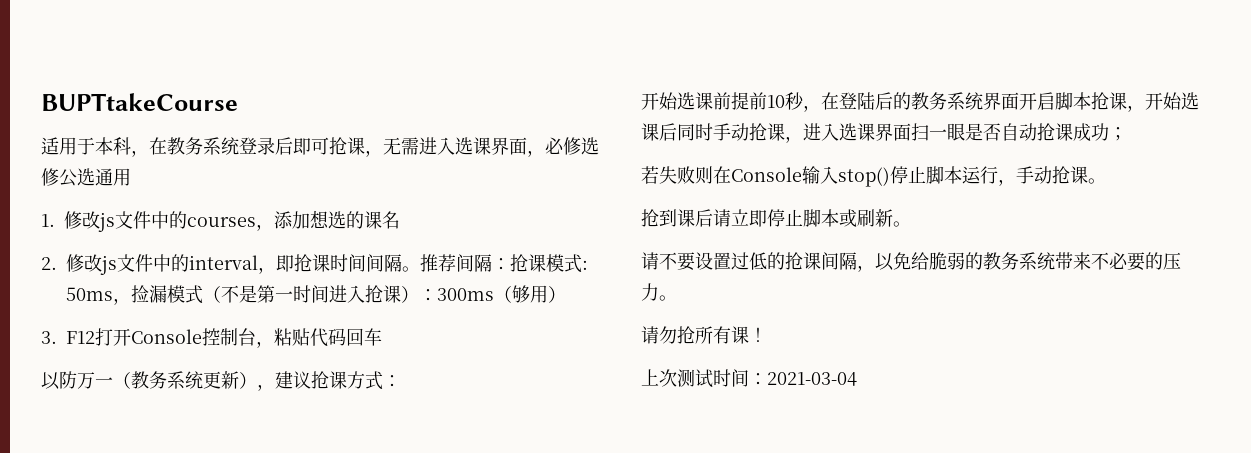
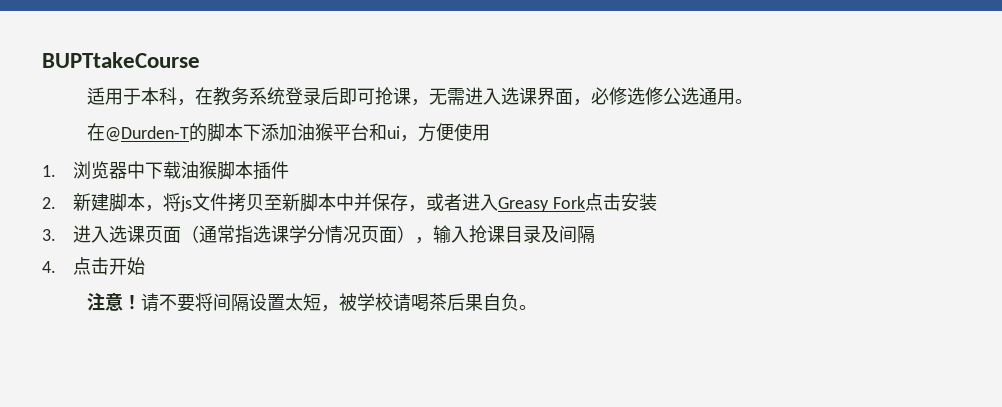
- 适用于本科，在教务系统登录后即可抢课，无需进入选课界面，必修选修公选通用
- 1.修改js文件中的courses，添加想选的课名
- 2.修改js文件中的interval，即抢课时间间隔。推荐间隔：抢课模式: 50ms，捡漏模式（不是第一时间进入抢课）：300ms（够用）
- 3. F12打开Console控制台，粘贴代码回车
- 以防万一（教务系统更新），建议抢课方式：
- 开始选课前提前10秒，在登陆后的教务系统界面开启脚本抢课，开始选课后同时手动抢课，进入选课界面扫一眼是否自动抢课成功；
- 若失败则在Console输入stop()停止脚本运行，手动抢课。
- 抢到课后请立即停止脚本或刷新。
- 请不要设置过低的抢课间隔，以免给脆弱的教务系统带来不必要的压力。
- 请勿抢所有课！
- 上次测试时间：2021-03-04
+ 适用于本科，在教务系统登录后即可抢课，无需进入选课界面，必修选修公选通用。
+ 在@Durden-T的脚本下添加油猴平台和ui，方便使用
+ 1.浏览器中下载油猴脚本插件
+ 2.新建脚本，将js文件拷贝至新脚本中并保存，或者进入Greasy Fork点击安装
+ 3.进入选课页面（通常指选课学分情况页面），输入抢课目录及间隔
+ 4.点击开始
+ 注意！请不要将间隔设置太短，被学校请喝茶后果自负。

